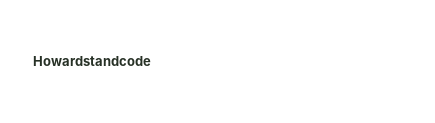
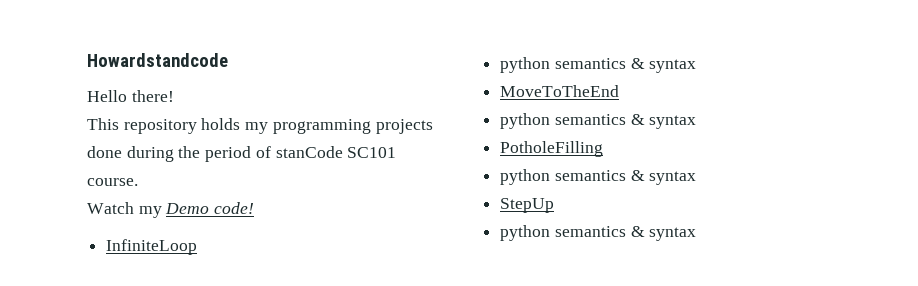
+ Hello there!
+ This repository holds my programming projects done during the period of stanCode SC101 course.
+ Watch my Demo code!
+ InfiniteLoop
+ python semantics & syntax
+ MoveToTheEnd
+ python semantics & syntax
+ PotholeFilling
+ python semantics & syntax
+ StepUp
+ python semantics & syntax

